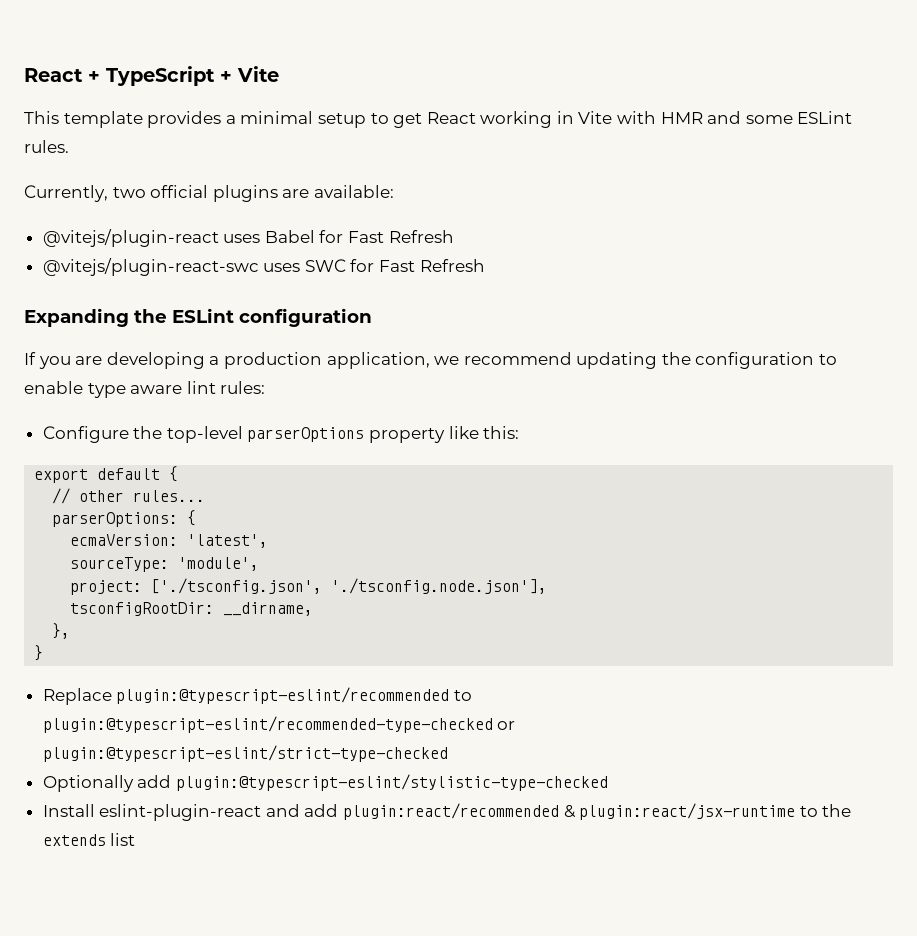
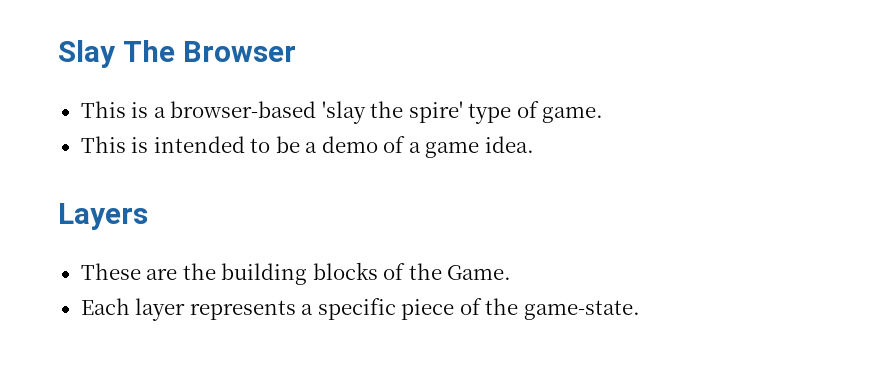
- React + TypeScript + Vite
- This template provides a minimal setup to get React working in Vite with HMR and some ESLint rules.
- Currently, two official plugins are available:
- @vitejs/plugin-react uses Babel for Fast Refresh
- @vitejs/plugin-react-swc uses SWC for Fast Refresh
- Expanding the ESLint configuration
- If you are developing a production application, we recommend updating the configuration to enable type aware lint rules:
- Configure the top-level parserOptions property like this:
- export default {
- // other rules...
- parserOptions: {
- ecmaVersion: 'latest',
- sourceType: 'module',
- project: ['./tsconfig.json', './tsconfig.node.json'],
- tsconfigRootDir: __dirname,
- },
- }
- Replace plugin:@typescript-eslint/recommended to plugin:@typescript-eslint/recommended-type-checked or plugin:@typescript-eslint/strict-type-checked
- Optionally add plugin:@typescript-eslint/stylistic-type-checked
- Install eslint-plugin-react and add plugin:react/recommended & plugin:react/jsx-runtime to the extends list
+ Slay The Browser
+ This is a browser-based 'slay the spire' type of game.
+ This is intended to be a demo of a game idea.
+ Layers
+ These are the building blocks of the Game.
+ Each layer represents a specific piece of the game-state.

